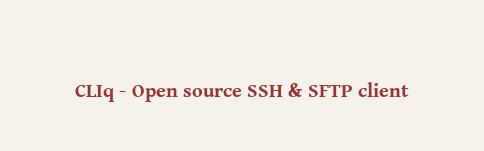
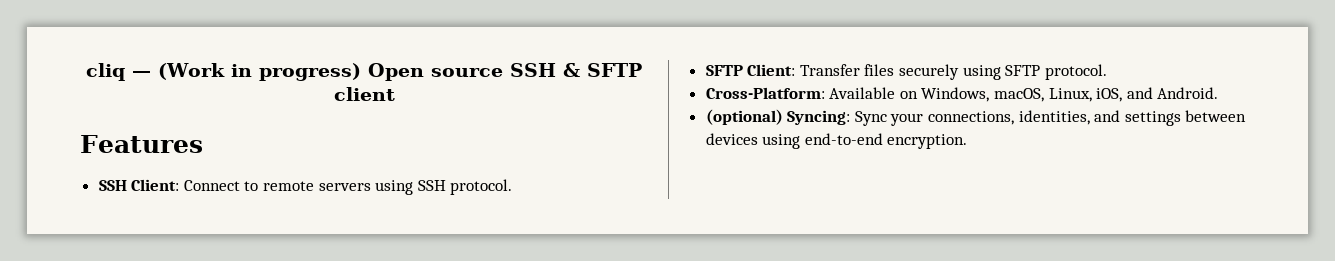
- CLIq - Open source SSH & SFTP client
+ cliq — (Work in progress) Open source SSH & SFTP client
+ Features
+ SSH Client: Connect to remote servers using SSH protocol.
+ SFTP Client: Transfer files securely using SFTP protocol.
+ Cross-Platform: Available on Windows, macOS, Linux, iOS, and Android.
+ (optional) Syncing: Sync your connections, identities, and settings between devices using end-to-end encryption.

